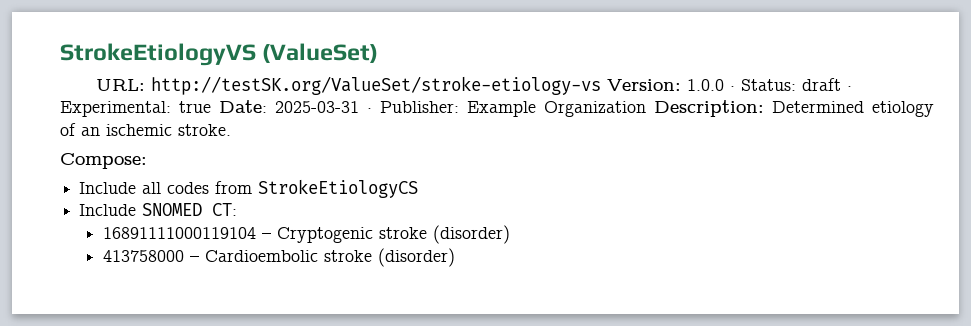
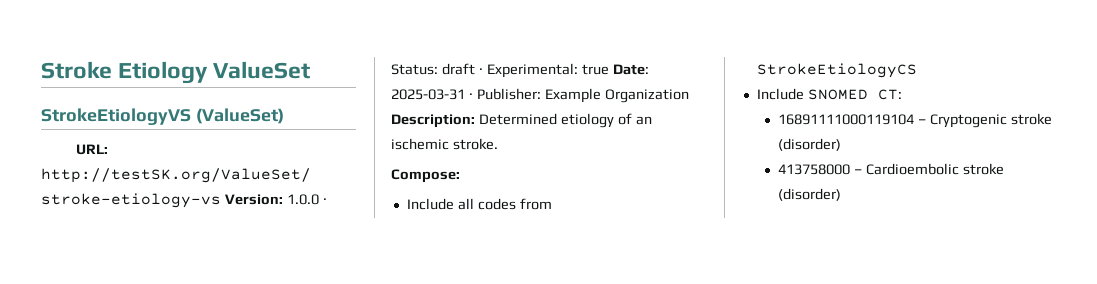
+ Stroke Etiology ValueSet

